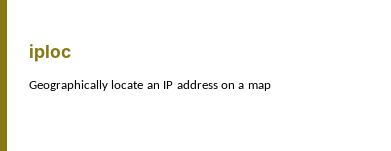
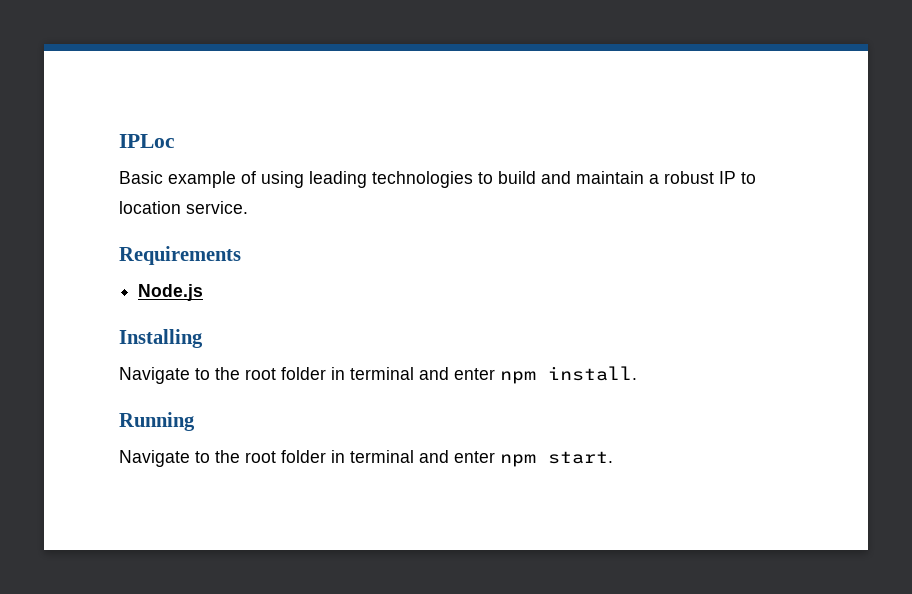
- iploc
- Geographically locate an IP address on a map
+ IPLoc
+ Basic example of using leading technologies to build and maintain a robust IP to location service.
+ Requirements
+ Node.js
+ Installing
+ Navigate to the root folder in terminal and enter npm install.
+ Running
+ Navigate to the root folder in terminal and enter npm start.

